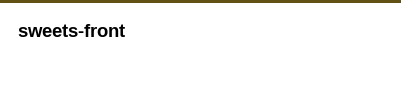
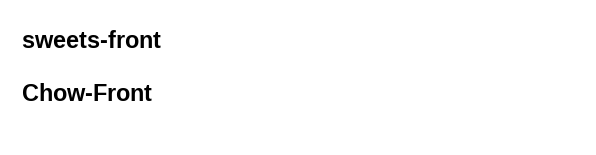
+ Chow-Front

